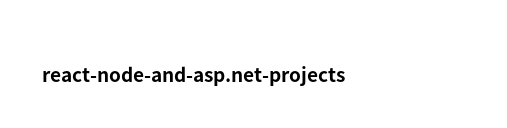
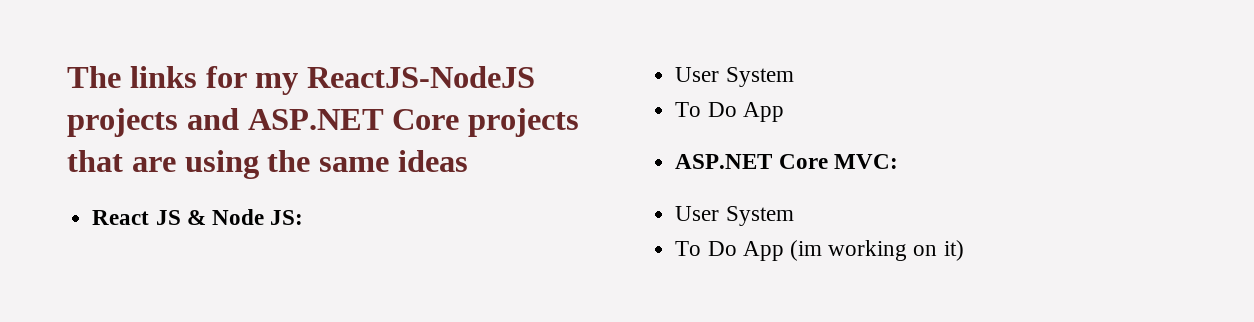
- react-node-and-asp.net-projects
+ The links for my ReactJS-NodeJS projects and ASP.NET Core projects that are using the same ideas
+ React JS & Node JS:
+ User System
+ To Do App
+ ASP.NET Core MVC:
+ User System
+ To Do App (im working on it)

